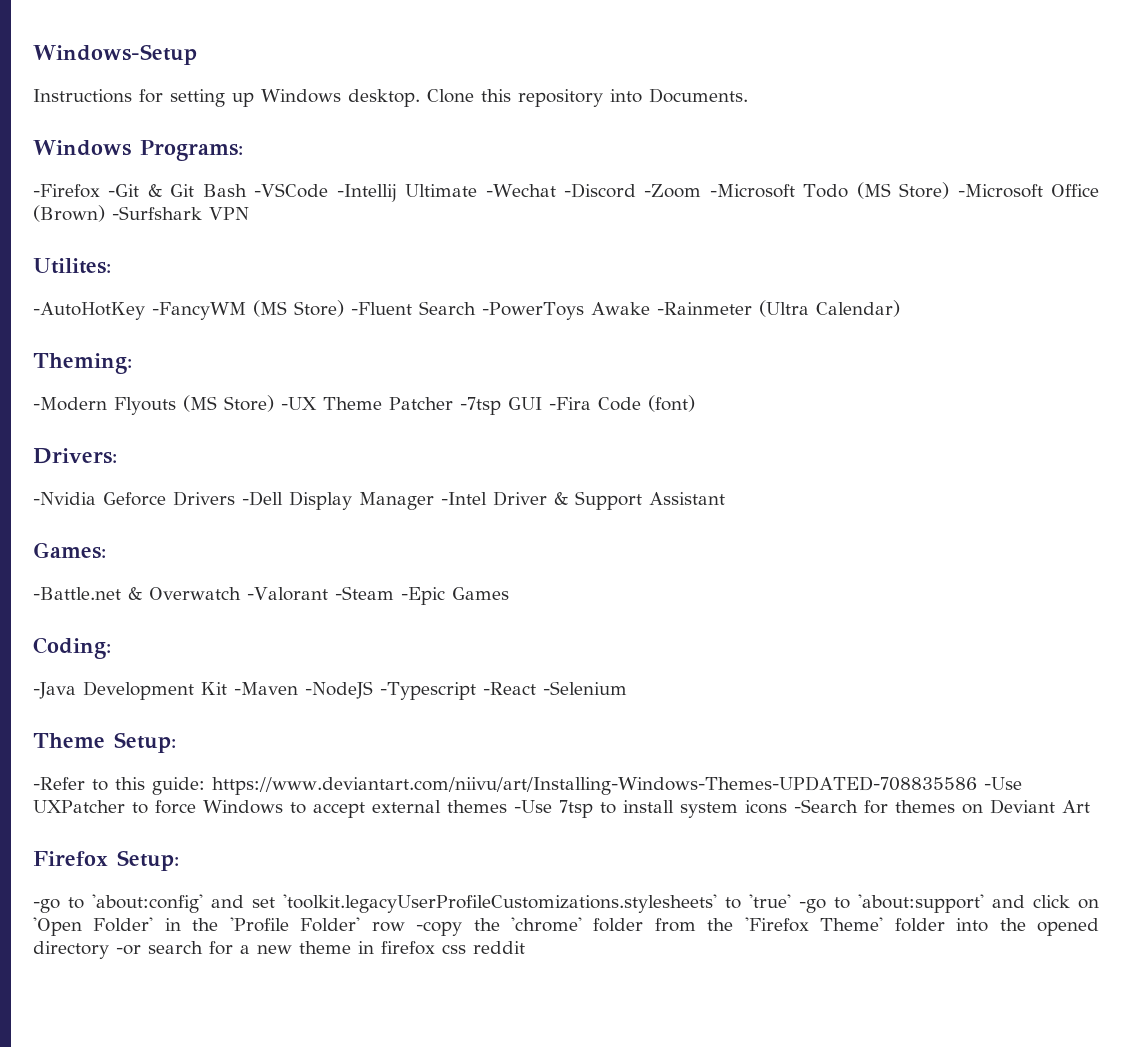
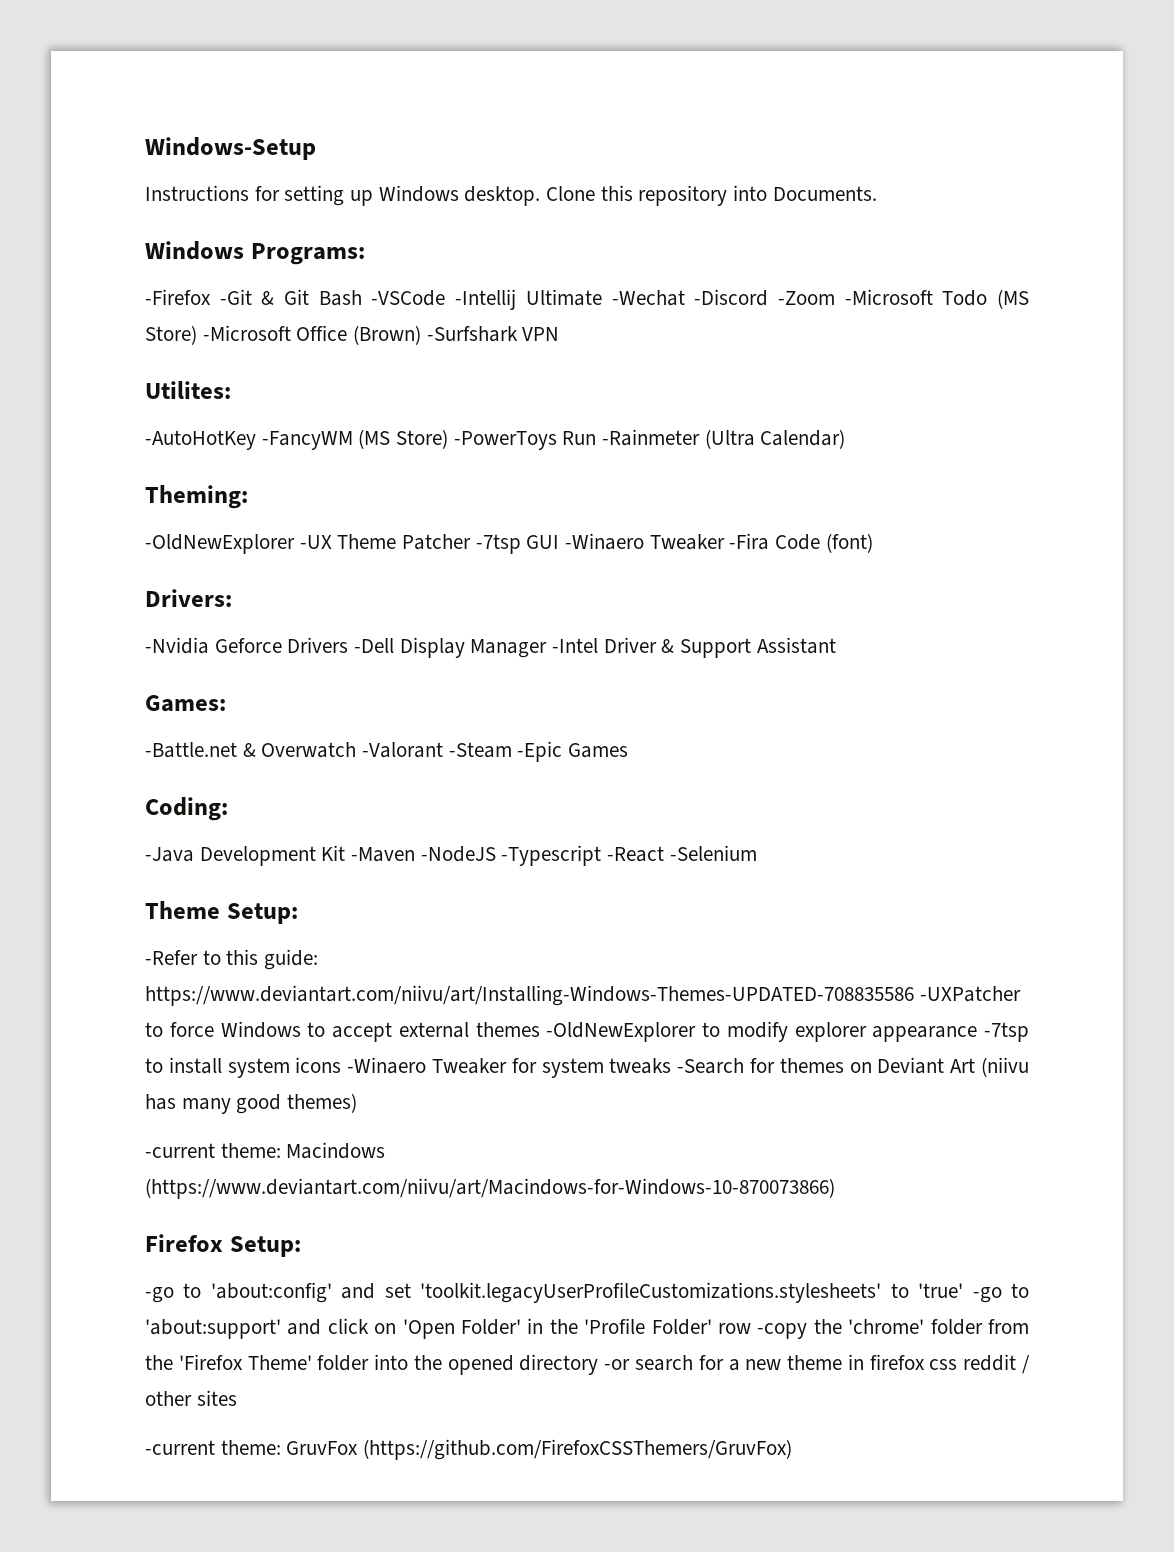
- -AutoHotKey -FancyWM (MS Store) -Fluent Search -PowerToys Awake -Rainmeter (Ultra Calendar)
+ -AutoHotKey -FancyWM (MS Store) -PowerToys Run -Rainmeter (Ultra Calendar)
- -Modern Flyouts (MS Store) -UX Theme Patcher -7tsp GUI -Fira Code (font)
+ -OldNewExplorer -UX Theme Patcher -7tsp GUI -Winaero Tweaker -Fira Code (font)
- -Refer to this guide: https://www.deviantart.com/niivu/art/Installing-Windows-Themes-UPDATED-708835586 -Use UXPatcher to force Windows to accept external themes -Use 7tsp to install system icons -Search for themes on Deviant Art
+ -Refer to this guide: https://www.deviantart.com/niivu/art/Installing-Windows-Themes-UPDATED-708835586 -UXPatcher to force Windows to accept external themes -OldNewExplorer to modify explorer appearance -7tsp to install system icons -Winaero Tweaker for system tweaks -Search for themes on Deviant Art (niivu has many good themes)
+ -current theme: Macindows (https://www.deviantart.com/niivu/art/Macindows-for-Windows-10-870073866)
- -go to 'about:config' and set 'toolkit.legacyUserProfileCustomizations.stylesheets' to 'true' -go to 'about:support' and click on 'Open Folder' in the 'Profile Folder' row -copy the 'chrome' folder from the 'Firefox Theme' folder into the opened directory -or search for a new theme in firefox css reddit
+ -go to 'about:config' and set 'toolkit.legacyUserProfileCustomizations.stylesheets' to 'true' -go to 'about:support' and click on 'Open Folder' in the 'Profile Folder' row -copy the 'chrome' folder from the 'Firefox Theme' folder into the opened directory -or search for a new theme in firefox css reddit / other sites
+ -current theme: GruvFox (https://github.com/FirefoxCSSThemers/GruvFox)

